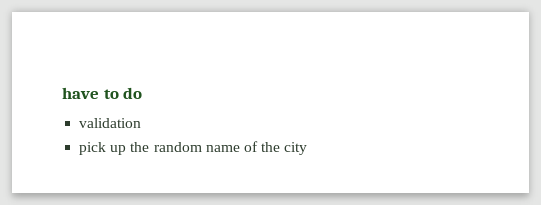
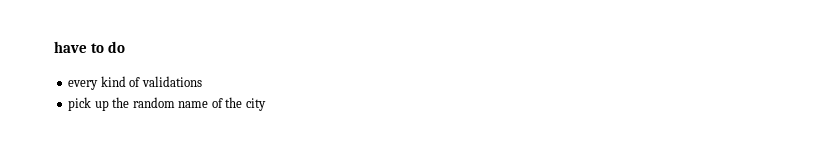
- validation
+ every kind of validations

